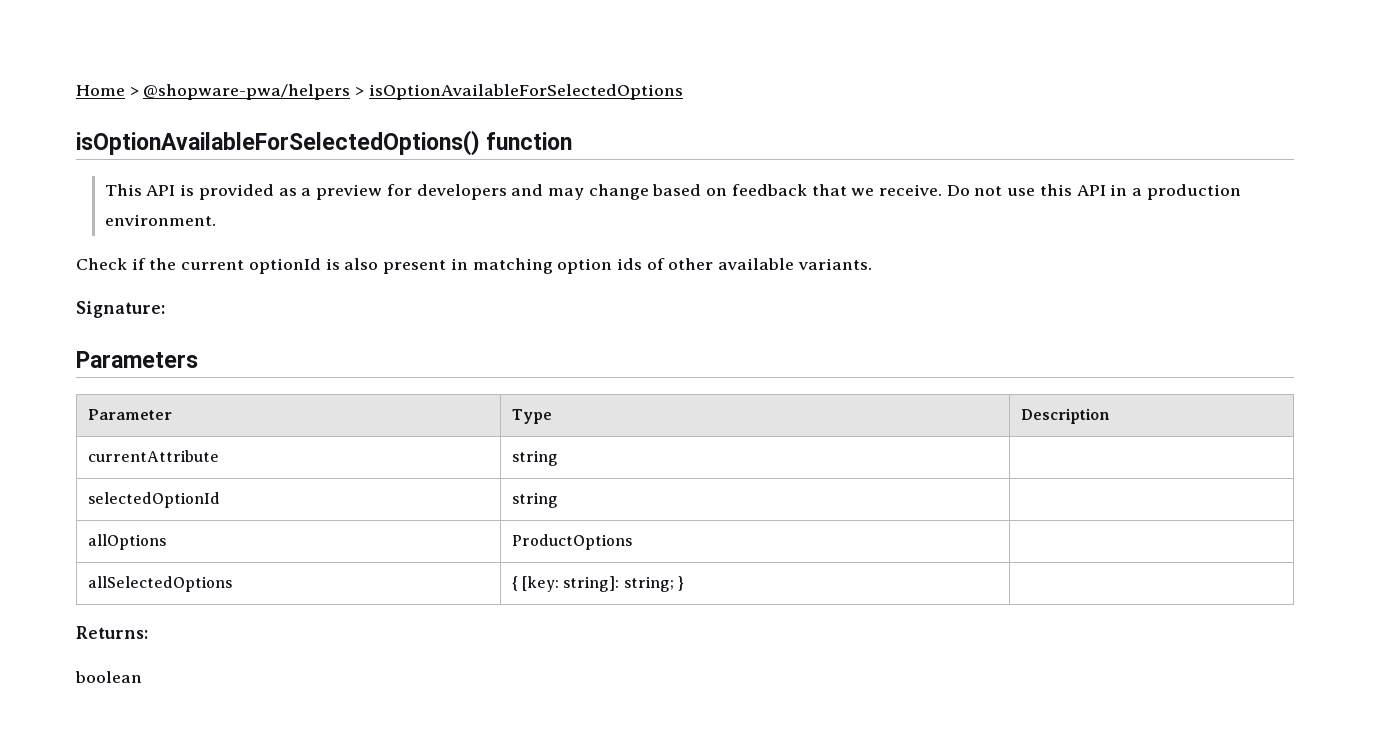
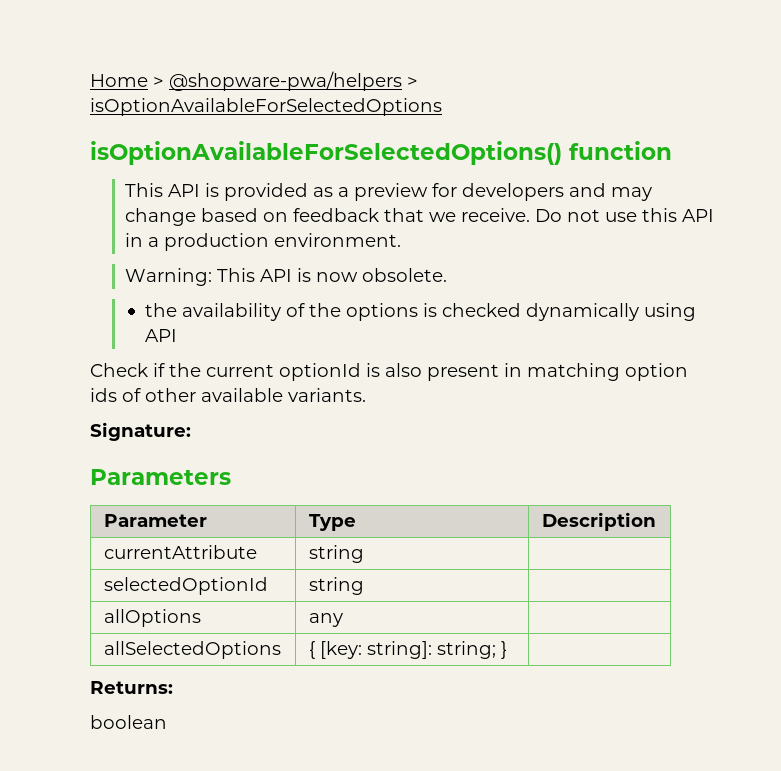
+ Warning: This API is now obsolete.
+ the availability of the options is checked dynamically using API
- allOptions | ProductOptions |
+ allOptions | any |

